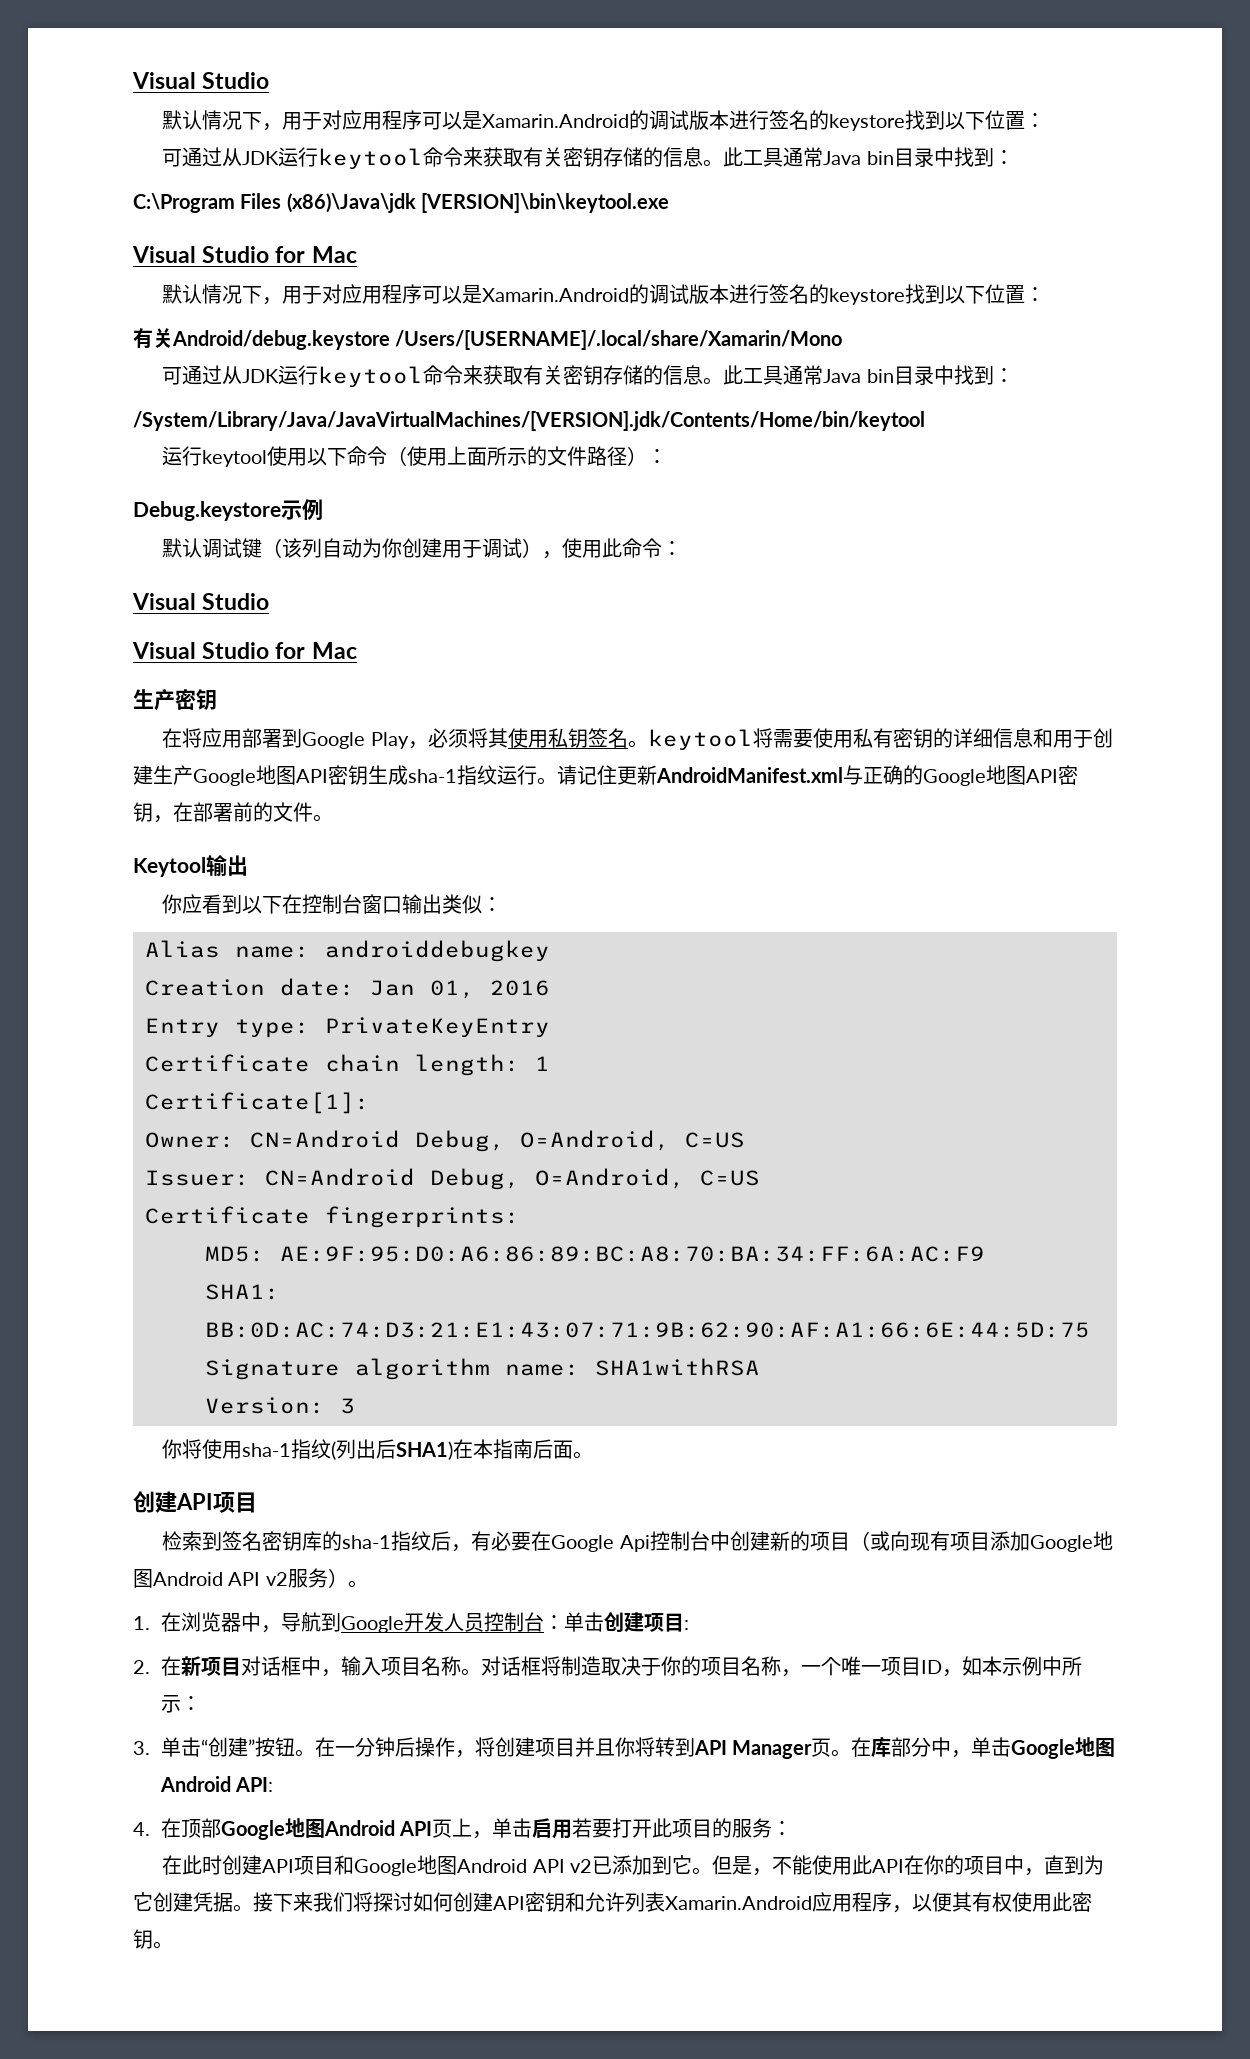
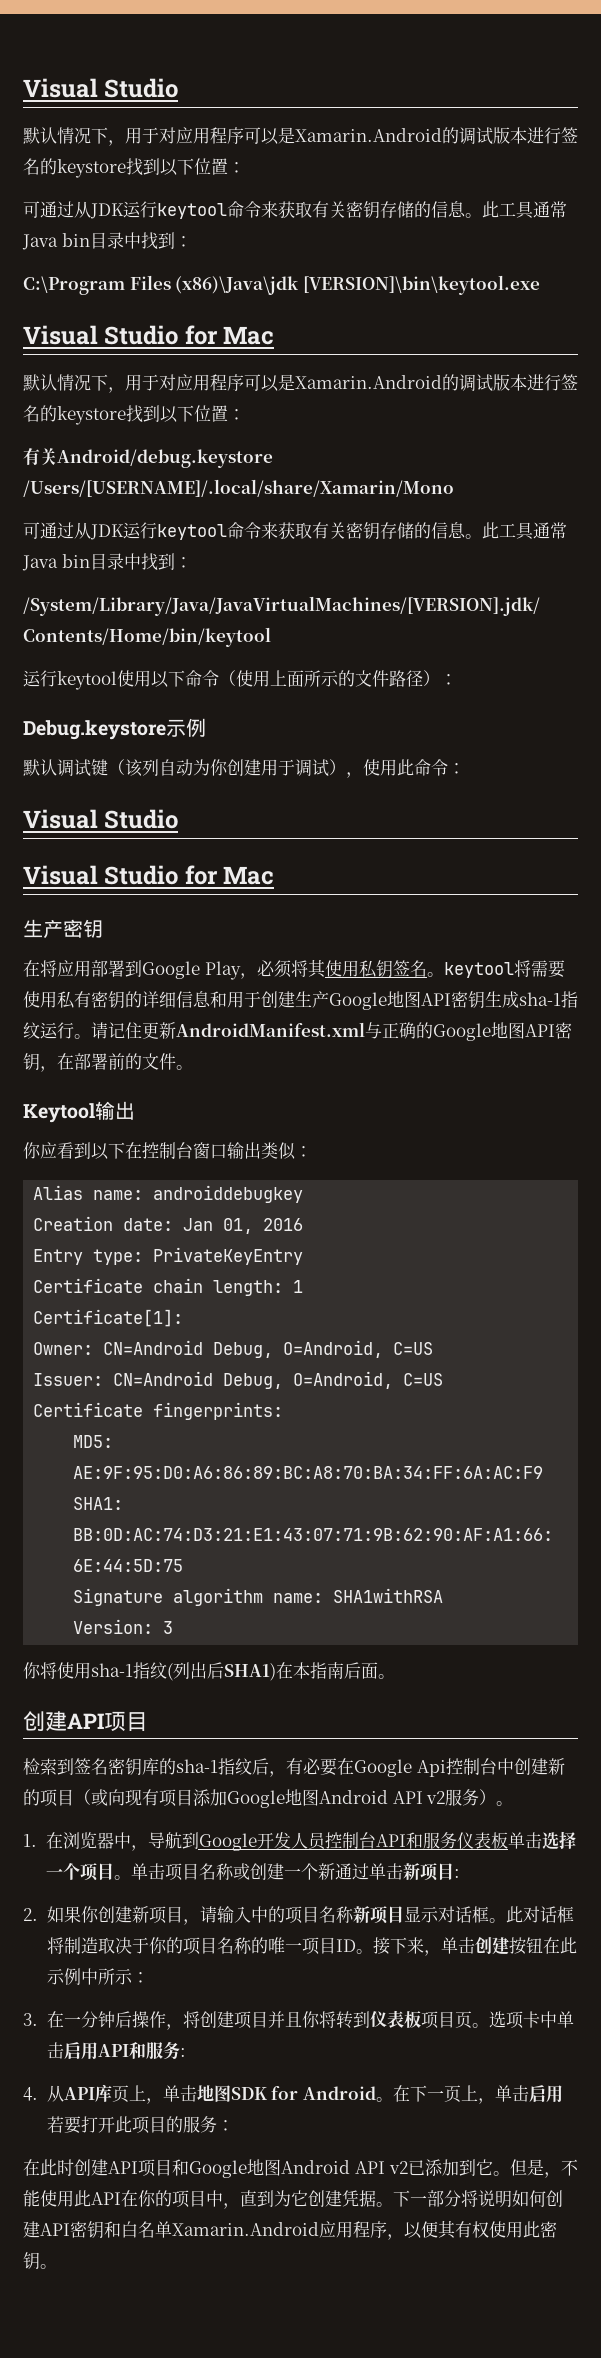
- 1.在浏览器中，导航到Google开发人员控制台：单击创建项目:
- 2.在新项目对话框中，输入项目名称。对话框将制造取决于你的项目名称，一个唯一项目ID，如本示例中所示：
+ 1.在浏览器中，导航到Google开发人员控制台API和服务仪表板单击选择一个项目。单击项目名称或创建一个新通过单击新项目:
+ 2.如果你创建新项目，请输入中的项目名称新项目显示对话框。此对话框将制造取决于你的项目名称的唯一项目ID。接下来，单击创建按钮在此示例中所示：
- 3.单击“创建”按钮。在一分钟后操作，将创建项目并且你将转到API Manager页。在库部分中，单击Google地图Android API:
- 4.在顶部Google地图Android API页上，单击启用若要打开此项目的服务：
+ 3.在一分钟后操作，将创建项目并且你将转到仪表板项目页。选项卡中单击启用API和服务:
+ 4.从API库页上，单击地图SDK for Android。在下一页上，单击启用若要打开此项目的服务：
- 接下来我们将探讨如何创建API密钥和允许列表Xamarin.Android应用程序，以便其有权使用此密钥。
+ 下一部分将说明如何创建API密钥和白名单Xamarin.Android应用程序，以便其有权使用此密钥。

